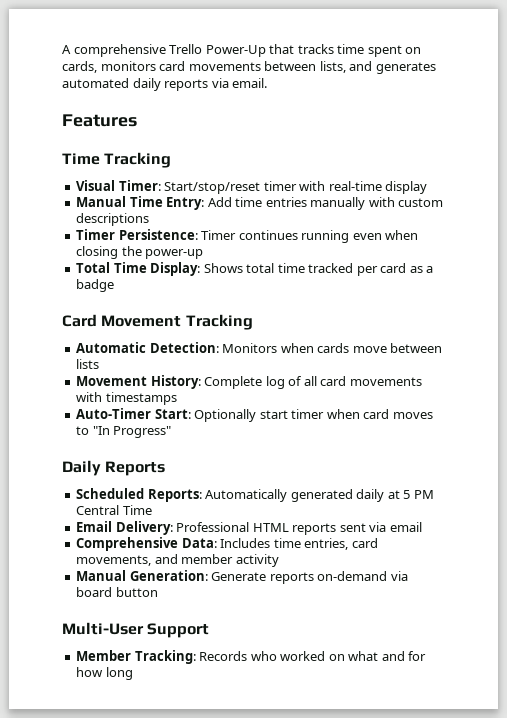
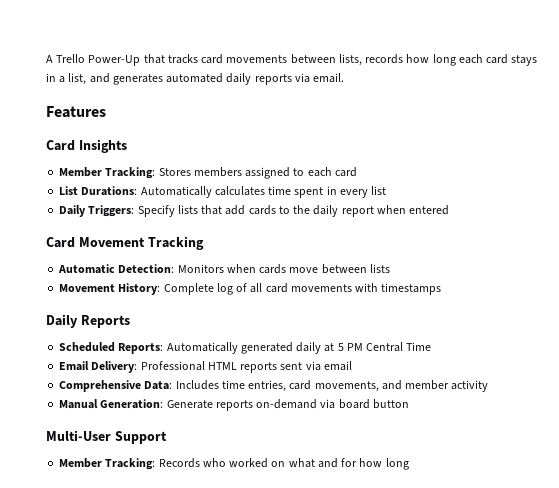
- A comprehensive Trello Power-Up that tracks time spent on cards, monitors card movements between lists, and generates automated daily reports via email.
+ A Trello Power-Up that tracks card movements between lists, records how long each card stays in a list, and generates automated daily reports via email.
- Time Tracking
- Visual Timer: Start/stop/reset timer with real-time display
- Manual Time Entry: Add time entries manually with custom descriptions
- Timer Persistence: Timer continues running even when closing the power-up
- Total Time Display: Shows total time tracked per card as a badge
+ Card Insights
+ Member Tracking: Stores members assigned to each card
+ List Durations: Automatically calculates time spent in every list
+ Daily Triggers: Specify lists that add cards to the daily report when entered
- Auto-Timer Start: Optionally start timer when card moves to "In Progress"

